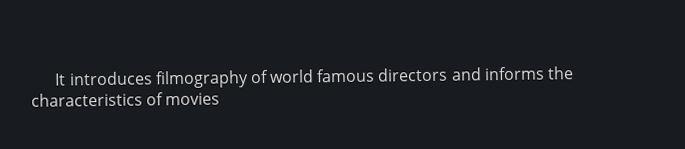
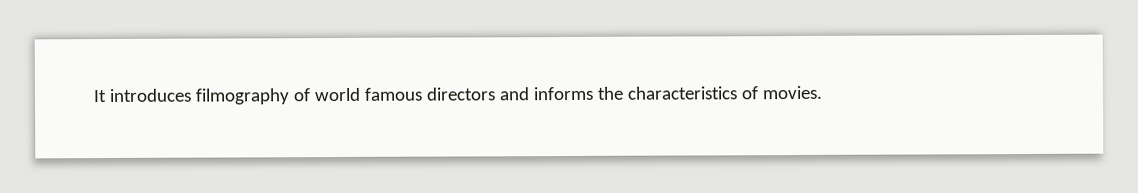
- It introduces filmography of world famous directors and informs the characteristics of movies
+ It introduces filmography of world famous directors and informs the characteristics of movies.

